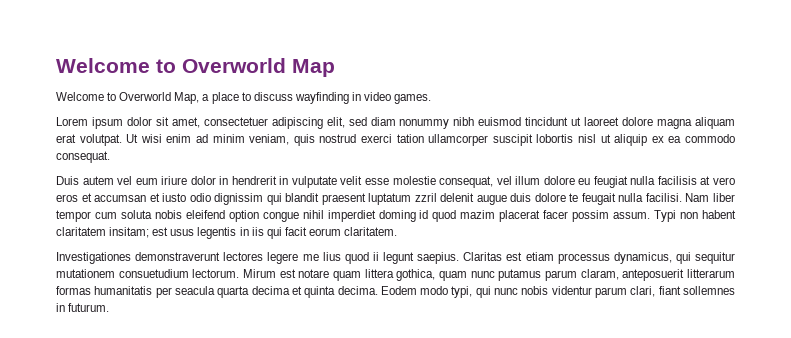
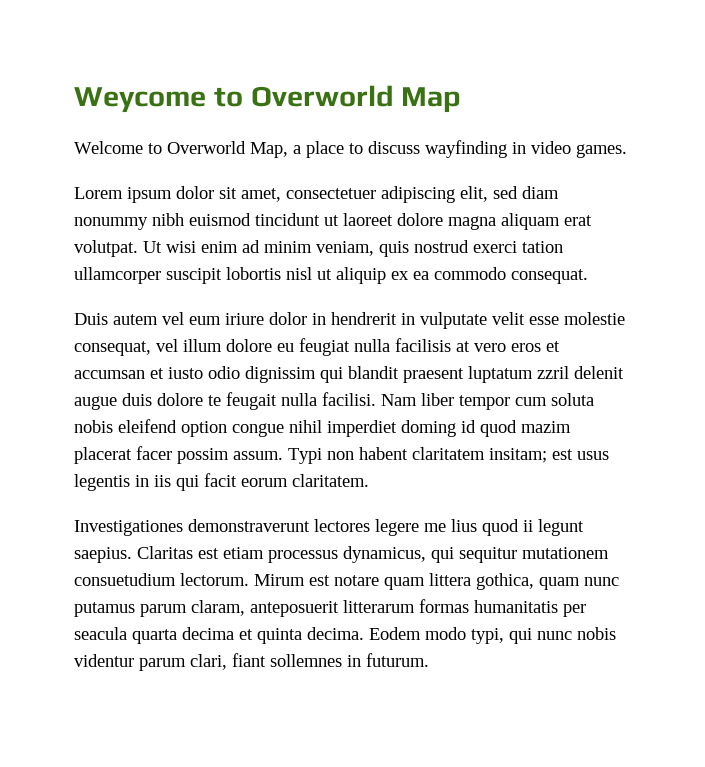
- Welcome to Overworld Map
+ Weycome to Overworld Map

